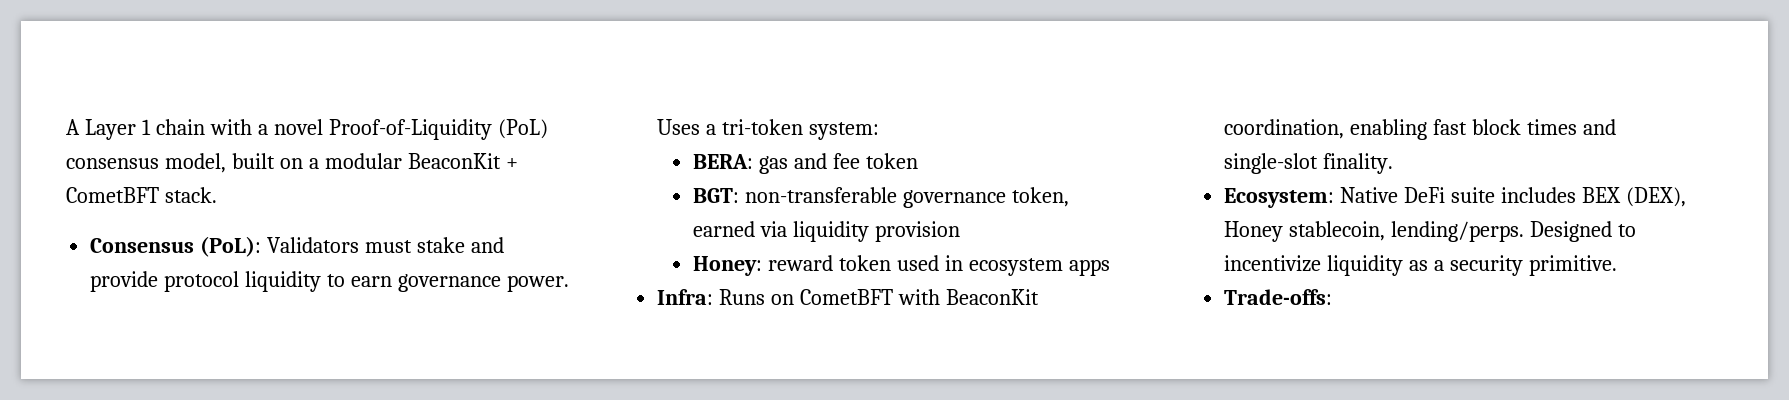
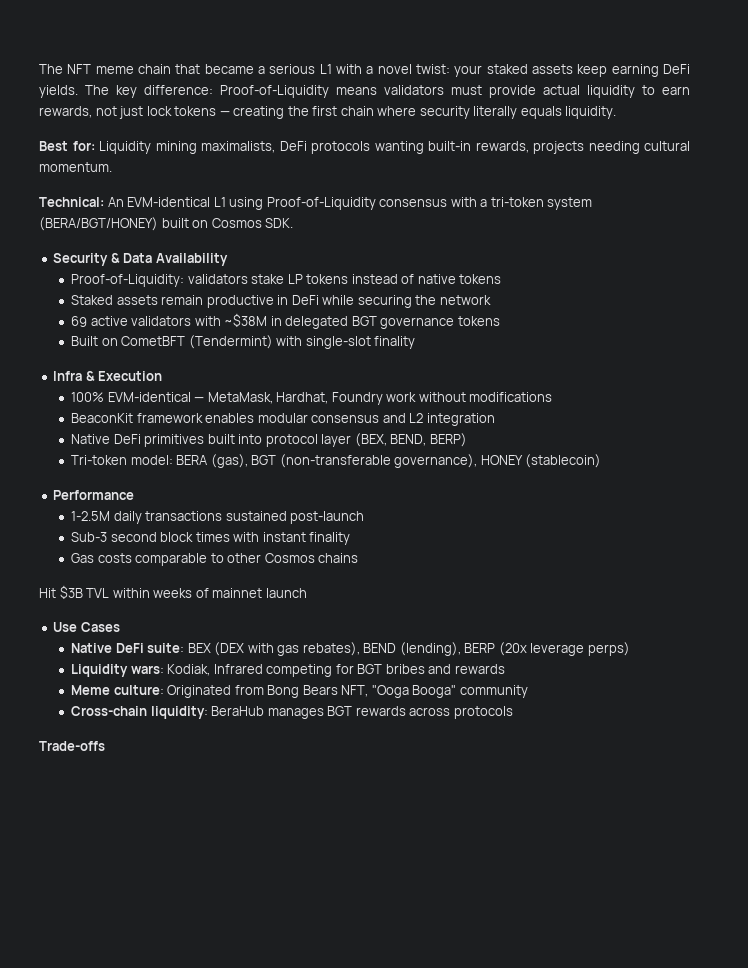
- A Layer 1 chain with a novel Proof-of-Liquidity (PoL) consensus model, built on a modular BeaconKit + CometBFT stack.
- Consensus (PoL): Validators must stake and provide protocol liquidity to earn governance power. Uses a tri-token system:
- BERA: gas and fee token
- BGT: non-transferable governance token, earned via liquidity provision
- Honey: reward token used in ecosystem apps
- Infra: Runs on CometBFT with BeaconKit coordination, enabling fast block times and single-slot finality.
- Ecosystem: Native DeFi suite includes BEX (DEX), Honey stablecoin, lending/perps. Designed to incentivize liquidity as a security primitive.
- Trade-offs:
+ The NFT meme chain that became a serious L1 with a novel twist: your staked assets keep earning DeFi yields. The key difference: Proof-of-Liquidity means validators must provide actual liquidity to earn rewards, not just lock tokens — creating the first chain where security literally equals liquidity.
+ Best for: Liquidity mining maximalists, DeFi protocols wanting built-in rewards, projects needing cultural momentum.
+ Technical: An EVM-identical L1 using Proof-of-Liquidity consensus with a tri-token system (BERA/BGT/HONEY) built on Cosmos SDK.
+ Security & Data Availability
+ Proof-of-Liquidity: validators stake LP tokens instead of native tokens
+ Staked assets remain productive in DeFi while securing the network
+ 69 active validators with ~$38M in delegated BGT governance tokens
+ Built on CometBFT (Tendermint) with single-slot finality
+ Infra & Execution
+ 100% EVM-identical — MetaMask, Hardhat, Foundry work without modifications
+ BeaconKit framework enables modular consensus and L2 integration
+ Native DeFi primitives built into protocol layer (BEX, BEND, BERP)
+ Tri-token model: BERA (gas), BGT (non-transferable governance), HONEY (stablecoin)
+ Performance
+ 1-2.5M daily transactions sustained post-launch
+ Sub-3 second block times with instant finality
+ Gas costs comparable to other Cosmos chains
+ Hit $3B TVL within weeks of mainnet launch
+ Use Cases
+ Native DeFi suite: BEX (DEX with gas rebates), BEND (lending), BERP (20x leverage perps)
+ Liquidity wars: Kodiak, Infrared competing for BGT bribes and rewards
+ Meme culture: Originated from Bong Bears NFT, "Ooga Booga" community
+ Cross-chain liquidity: BeraHub manages BGT rewards across protocols
+ Trade-offs

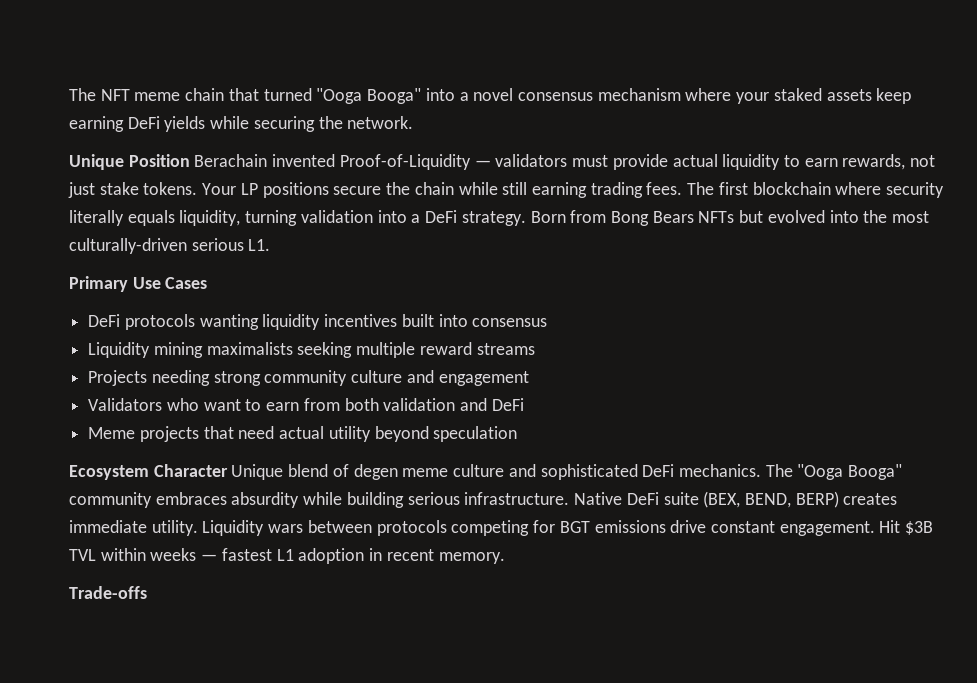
- The NFT meme chain that became a serious L1 with a novel twist: your staked assets keep earning DeFi yields. The key difference: Proof-of-Liquidity means validators must provide actual liquidity to earn rewards, not just lock tokens — creating the first chain where security literally equals liquidity.
- Best for: Liquidity mining maximalists, DeFi protocols wanting built-in rewards, projects needing cultural momentum.
- Technical: An EVM-identical L1 using Proof-of-Liquidity consensus with a tri-token system (BERA/BGT/HONEY) built on Cosmos SDK.
- Security & Data Availability
- Proof-of-Liquidity: validators stake LP tokens instead of native tokens
- Staked assets remain productive in DeFi while securing the network
- 69 active validators with ~$38M in delegated BGT governance tokens
- Built on CometBFT (Tendermint) with single-slot finality
- Infra & Execution
- 100% EVM-identical — MetaMask, Hardhat, Foundry work without modifications
- BeaconKit framework enables modular consensus and L2 integration
- Native DeFi primitives built into protocol layer (BEX, BEND, BERP)
- Tri-token model: BERA (gas), BGT (non-transferable governance), HONEY (stablecoin)
- Performance
- 1-2.5M daily transactions sustained post-launch
- Sub-3 second block times with instant finality
- Gas costs comparable to other Cosmos chains
- Hit $3B TVL within weeks of mainnet launch
- Use Cases
- Native DeFi suite: BEX (DEX with gas rebates), BEND (lending), BERP (20x leverage perps)
- Liquidity wars: Kodiak, Infrared competing for BGT bribes and rewards
- Meme culture: Originated from Bong Bears NFT, "Ooga Booga" community
- Cross-chain liquidity: BeraHub manages BGT rewards across protocols
+ The NFT meme chain that turned "Ooga Booga" into a novel consensus mechanism where your staked assets keep earning DeFi yields while securing the network.
+ Unique Position Berachain invented Proof-of-Liquidity — validators must provide actual liquidity to earn rewards, not just stake tokens. Your LP positions secure the chain while still earning trading fees. The first blockchain where security literally equals liquidity, turning validation into a DeFi strategy. Born from Bong Bears NFTs but evolved into the most culturally-driven serious L1.
+ Primary Use Cases
+ DeFi protocols wanting liquidity incentives built into consensus
+ Liquidity mining maximalists seeking multiple reward streams
+ Projects needing strong community culture and engagement
+ Validators who want to earn from both validation and DeFi
+ Meme projects that need actual utility beyond speculation
+ Ecosystem Character Unique blend of degen meme culture and sophisticated DeFi mechanics. The "Ooga Booga" community embraces absurdity while building serious infrastructure. Native DeFi suite (BEX, BEND, BERP) creates immediate utility. Liquidity wars between protocols competing for BGT emissions drive constant engagement. Hit $3B TVL within weeks — fastest L1 adoption in recent memory.

